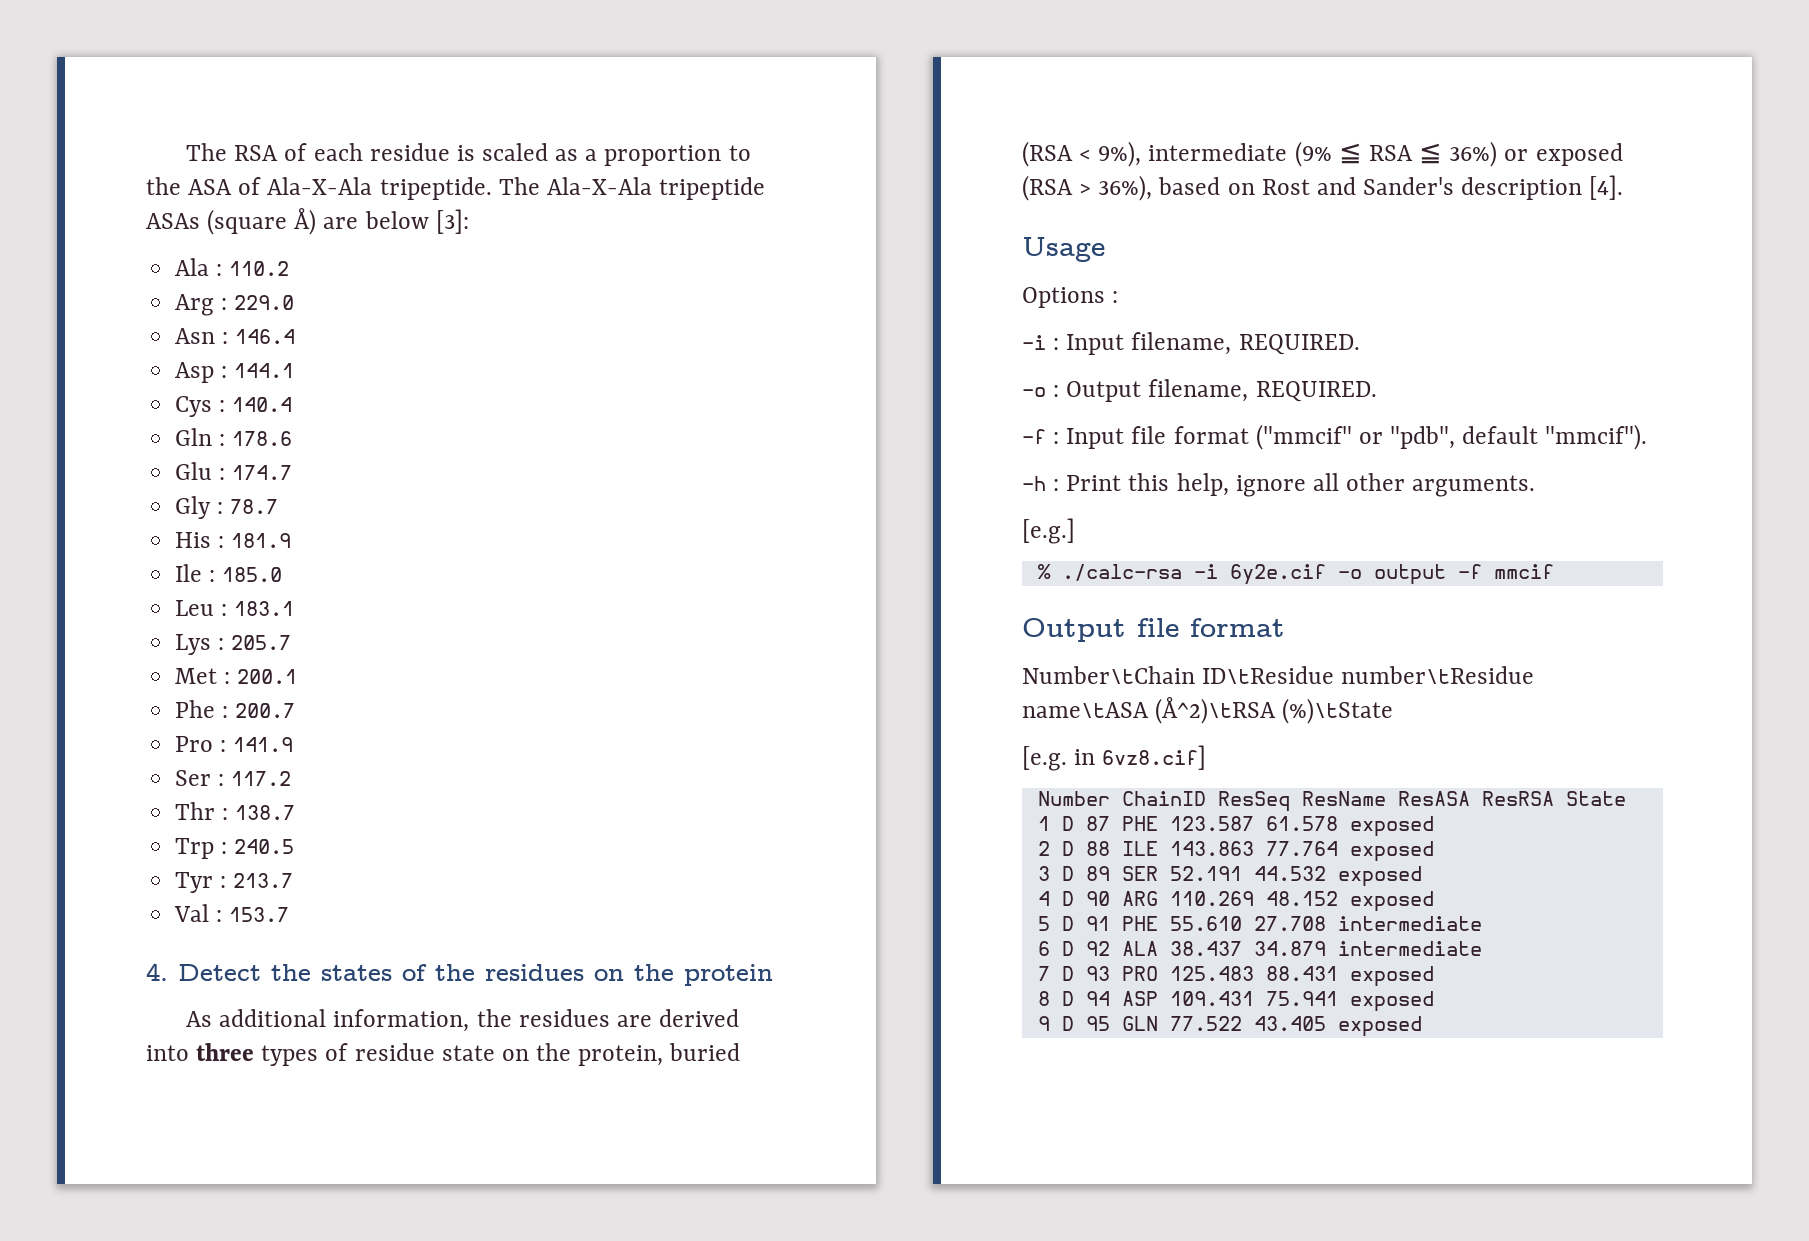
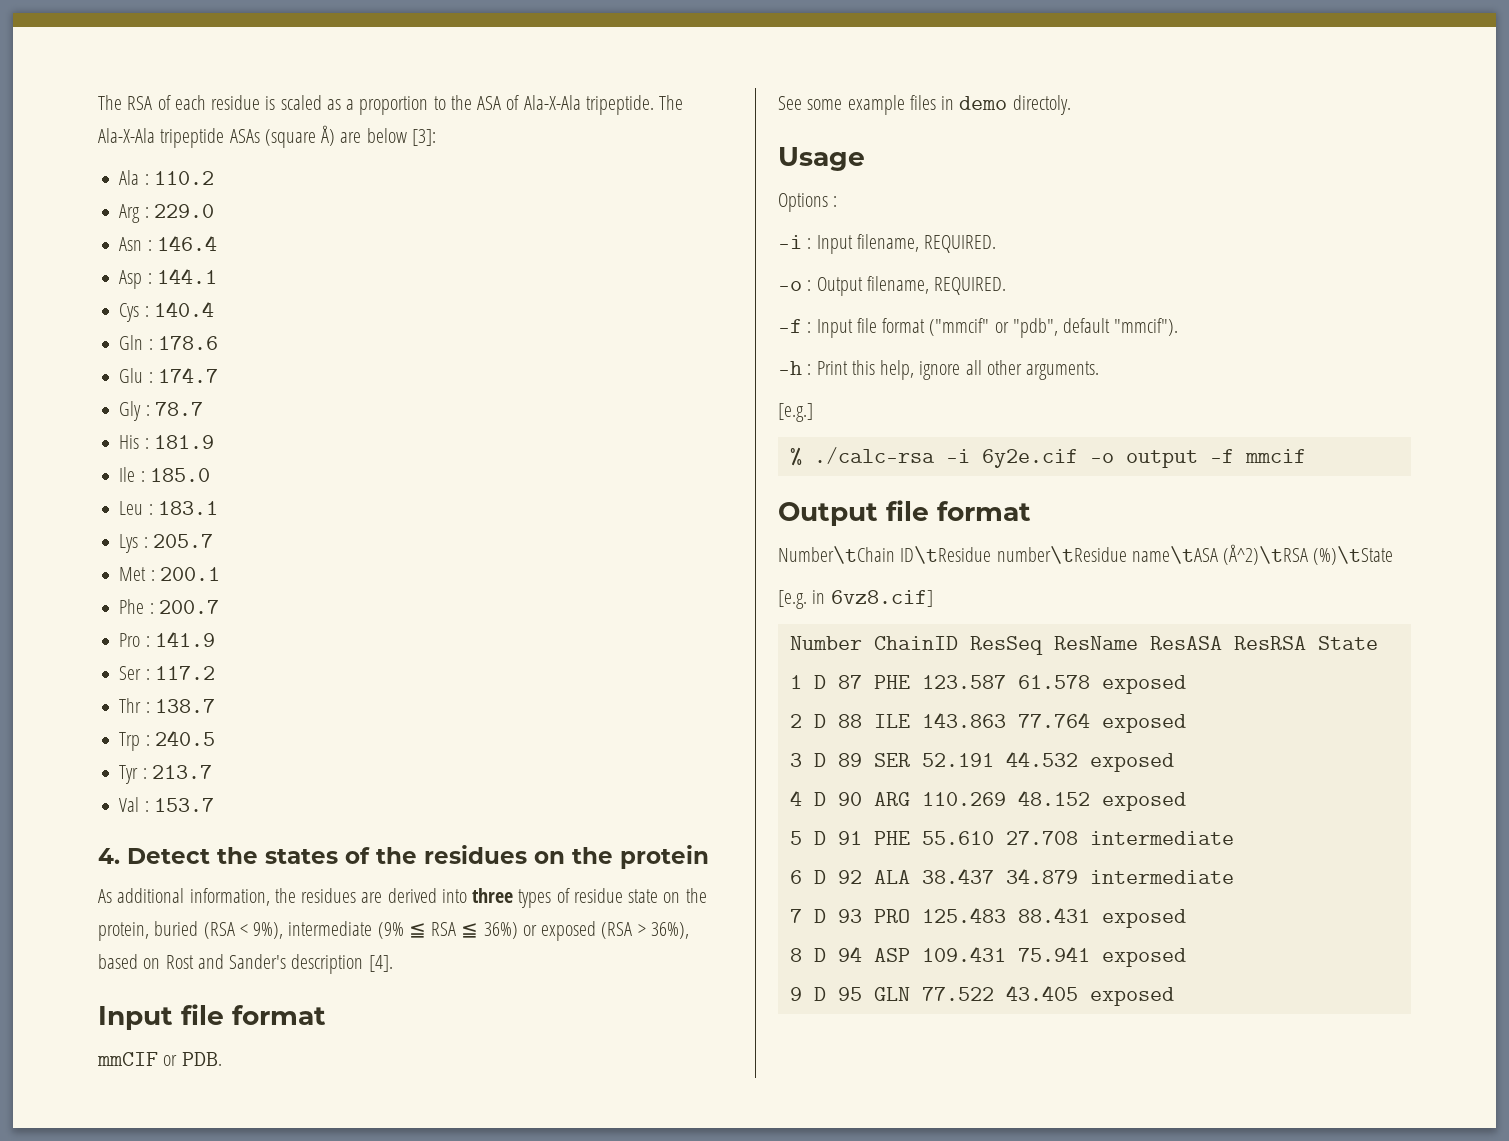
  As additional information, the residues are derived into three types of residue state on the protein, buried (RSA < 9%), intermediate (9% ≦ RSA ≦ 36%) or exposed (RSA > 36%), based on Rost and Sander's description [4].
+ Input file format
+ mmCIF or PDB.
+ See some example files in demo directoly.

